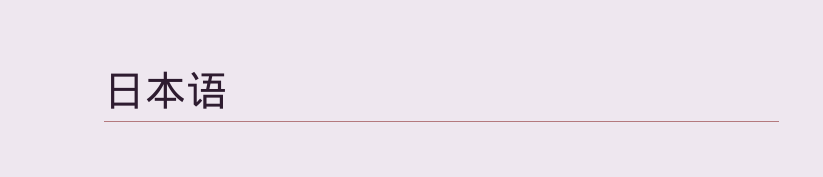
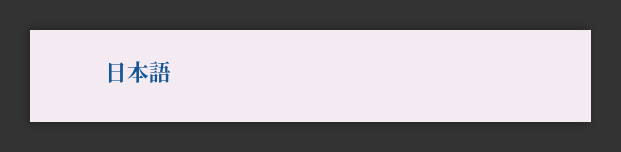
- 日本语
+ 日本語

